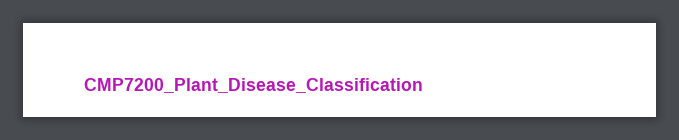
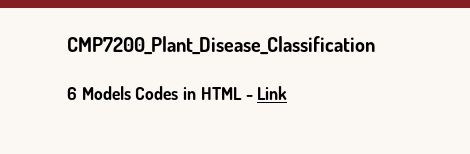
+ 6 Models Codes in HTML - Link

